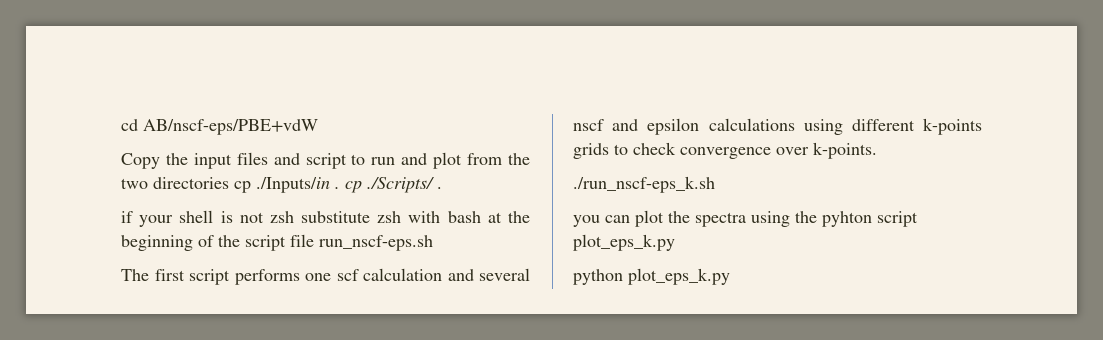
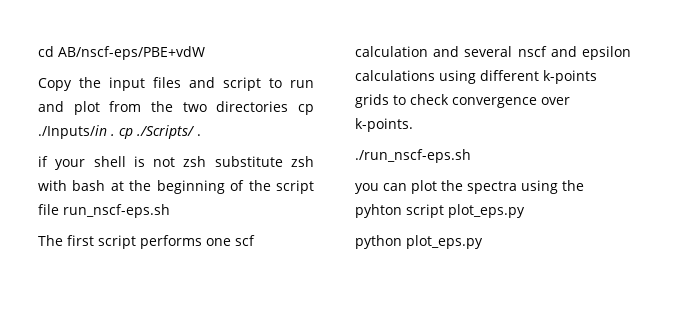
- ./run_nscf-eps_k.sh
+ ./run_nscf-eps.sh
- you can plot the spectra using the pyhton script plot_eps_k.py
+ you can plot the spectra using the pyhton script plot_eps.py
- python plot_eps_k.py
+ python plot_eps.py

